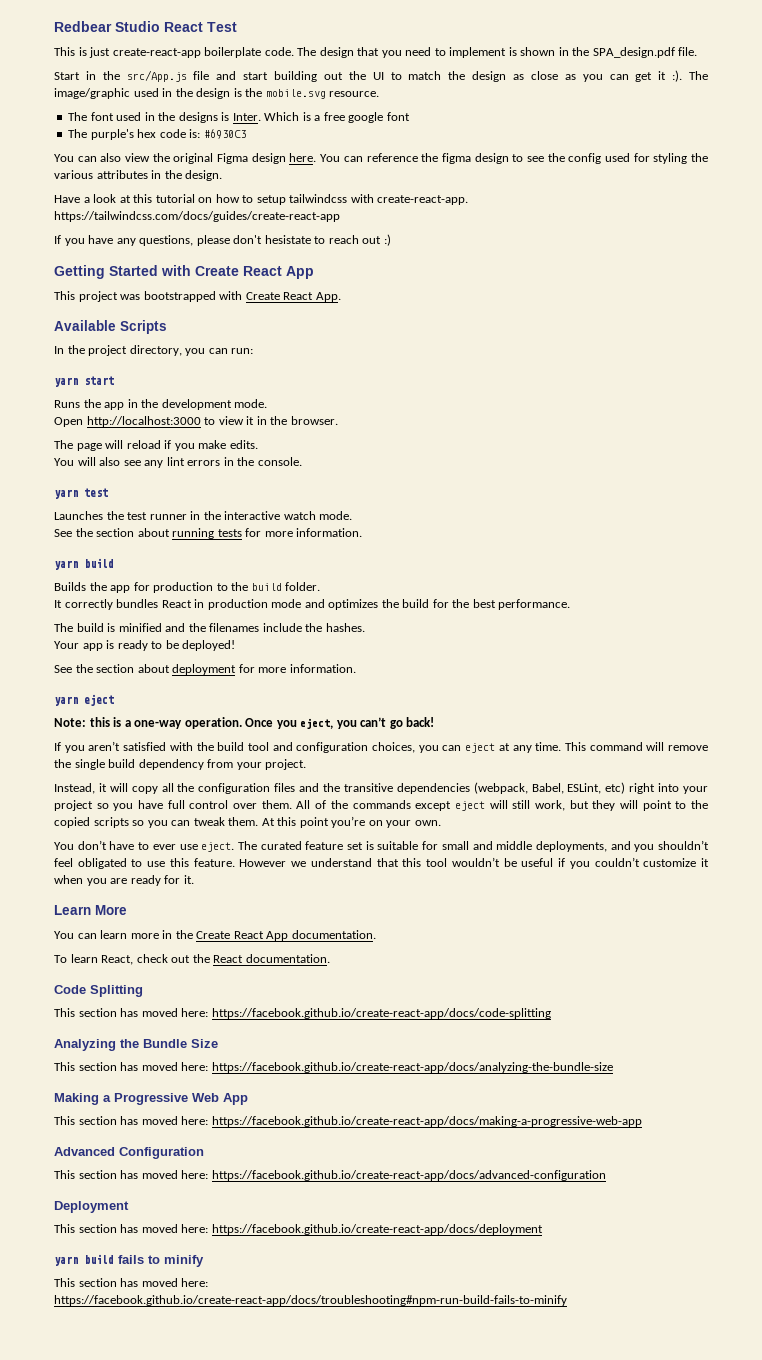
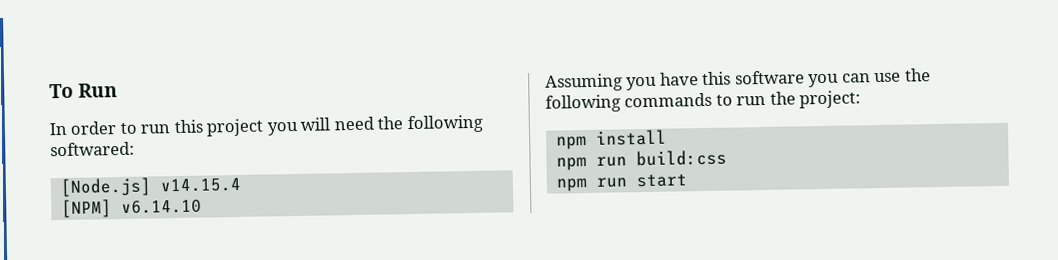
- Redbear Studio React Test
- This is just create-react-app boilerplate code. The design that you need to implement is shown in the SPA_design.pdf file.
- Start in the src/App.js file and start building out the UI to match the design as close as you can get it :). The image/graphic used in the design is the mobile.svg resource.
- The font used in the designs is Inter. Which is a free google font
- The purple's hex code is: #6930C3
- You can also view the original Figma design here. You can reference the figma design to see the config used for styling the various attributes in the design.
- Have a look at this tutorial on how to setup tailwindcss with create-react-app. https://tailwindcss.com/docs/guides/create-react-app
- If you have any questions, please don't hesistate to reach out :)
- Getting Started with Create React App
- This project was bootstrapped with Create React App.
- Available Scripts
- In the project directory, you can run:
- yarn start
- Runs the app in the development mode.
- Open http://localhost:3000 to view it in the browser.
- The page will reload if you make edits.
- You will also see any lint errors in the console.
- yarn test
- Launches the test runner in the interactive watch mode.
- See the section about running tests for more information.
- yarn build
- Builds the app for production to the build folder.
- It correctly bundles React in production mode and optimizes the build for the best performance.
- The build is minified and the filenames include the hashes.
- Your app is ready to be deployed!
- See the section about deployment for more information.
- yarn eject
- Note: this is a one-way operation. Once you eject, you can’t go back!
- If you aren’t satisfied with the build tool and configuration choices, you can eject at any time. This command will remove the single build dependency from your project.
- Instead, it will copy all the configuration files and the transitive dependencies (webpack, Babel, ESLint, etc) right into your project so you have full control over them. All of the commands except eject will still work, but they will point to the copied scripts so you can tweak them. At this point you’re on your own.
- You don’t have to ever use eject. The curated feature set is suitable for small and middle deployments, and you shouldn’t feel obligated to use this feature. However we understand that this tool wouldn’t be useful if you couldn’t customize it when you are ready for it.
- Learn More
- You can learn more in the Create React App documentation.
- To learn React, check out the React documentation.
- Code Splitting
- This section has moved here: https://facebook.github.io/create-react-app/docs/code-splitting
- Analyzing the Bundle Size
- This section has moved here: https://facebook.github.io/create-react-app/docs/analyzing-the-bundle-size
- Making a Progressive Web App
- This section has moved here: https://facebook.github.io/create-react-app/docs/making-a-progressive-web-app
- Advanced Configuration
- This section has moved here: https://facebook.github.io/create-react-app/docs/advanced-configuration
- Deployment
- This section has moved here: https://facebook.github.io/create-react-app/docs/deployment
- yarn build fails to minify
- This section has moved here: https://facebook.github.io/create-react-app/docs/troubleshooting#npm-run-build-fails-to-minify
+ To Run
+ In order to run this project you will need the following softwared:
+ [Node.js] v14.15.4
+ [NPM] v6.14.10
+ Assuming you have this software you can use the following commands to run the project:
+ npm install
+ npm run build:css
+ npm run start

